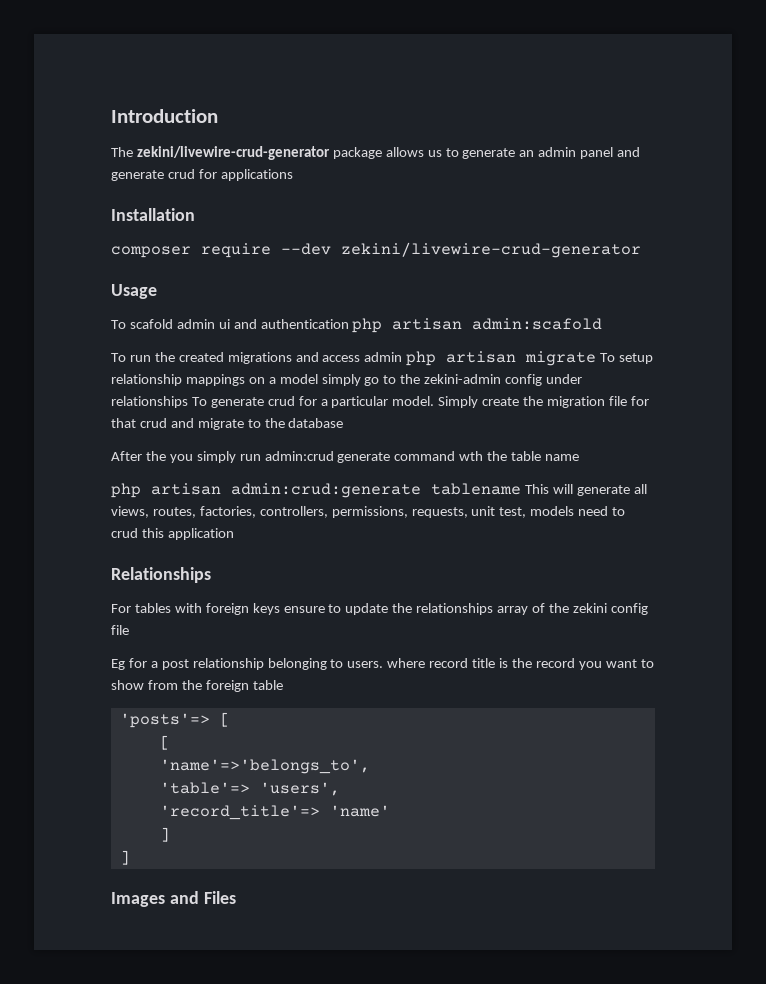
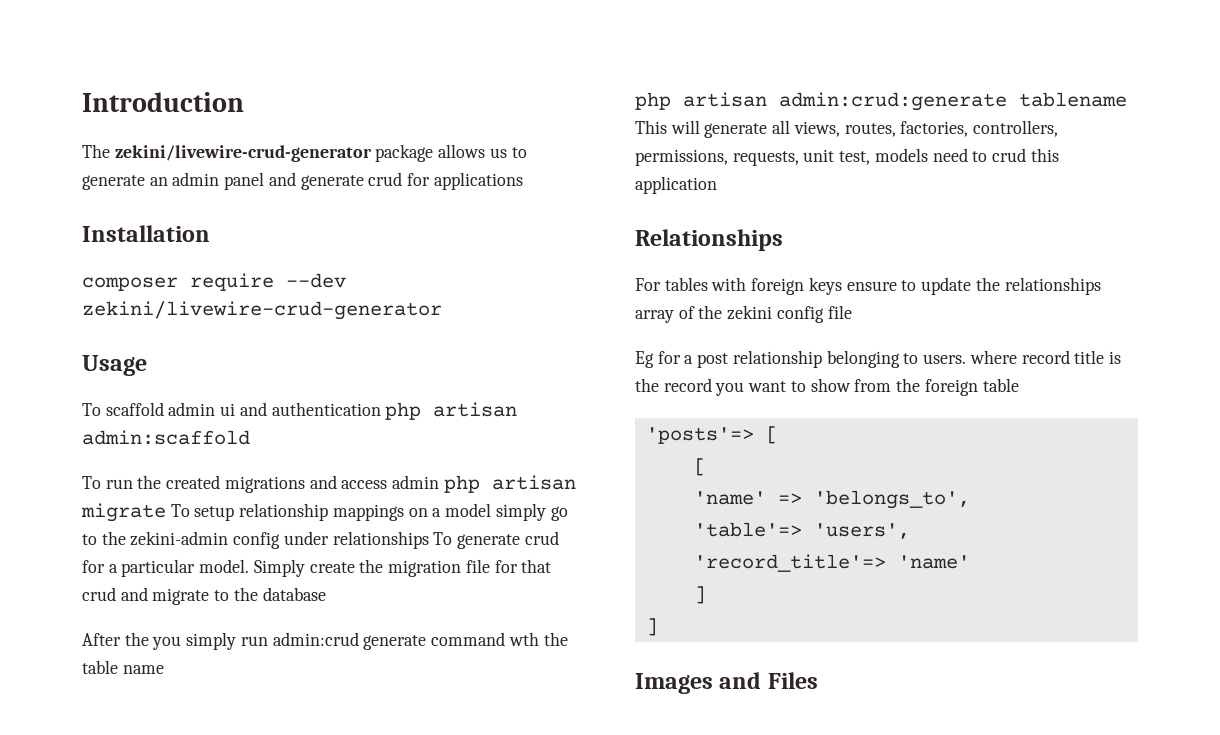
- To scafold admin ui and authentication php artisan admin:scafold
+ To scaffold admin ui and authentication php artisan admin:scaffold
- 'name'=>'belongs_to',
+ 'name' => 'belongs_to',

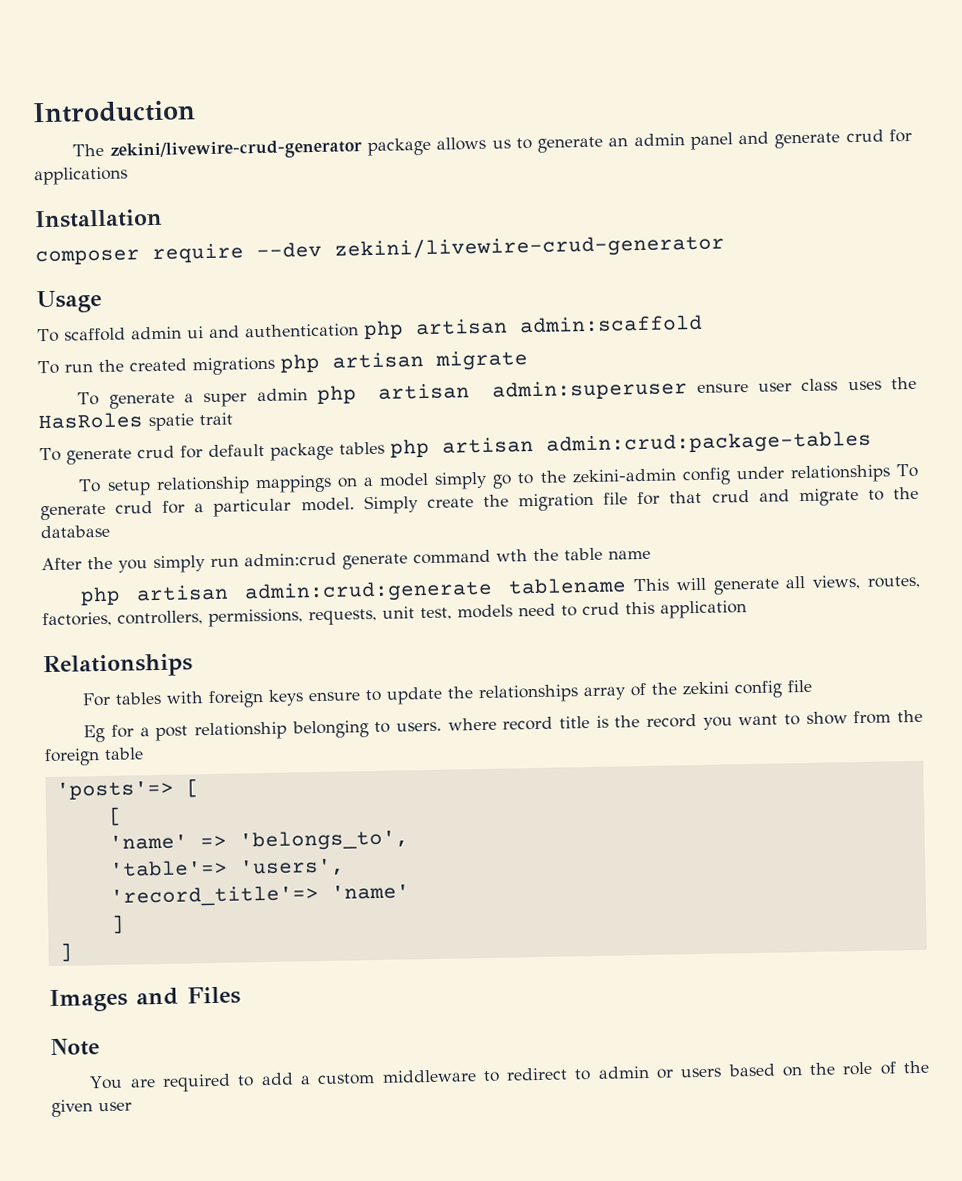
- To run the created migrations and access admin php artisan migrate To setup relationship mappings on a model simply go to the zekini-admin config under relationships To generate crud for a particular model.
+ To run the created migrations php artisan migrate
+ To generate a super admin php artisan admin:superuser ensure user class uses the HasRoles spatie trait
+ To generate crud for default package tables php artisan admin:crud:package-tables
+ To setup relationship mappings on a model simply go to the zekini-admin config under relationships To generate crud for a particular model.
+ Note
+ You are required to add a custom middleware to redirect to admin or users based on the role of the given user

